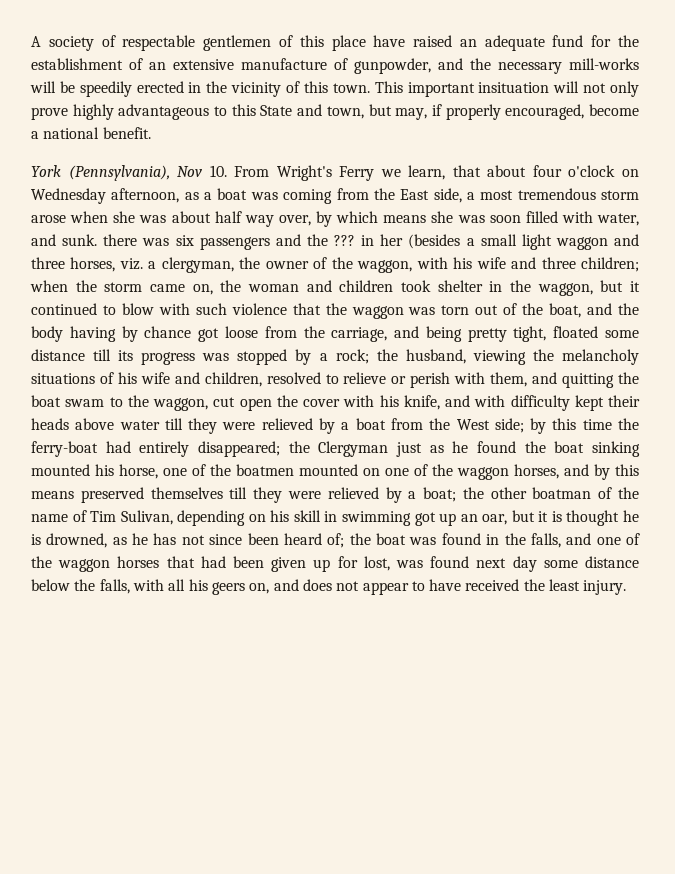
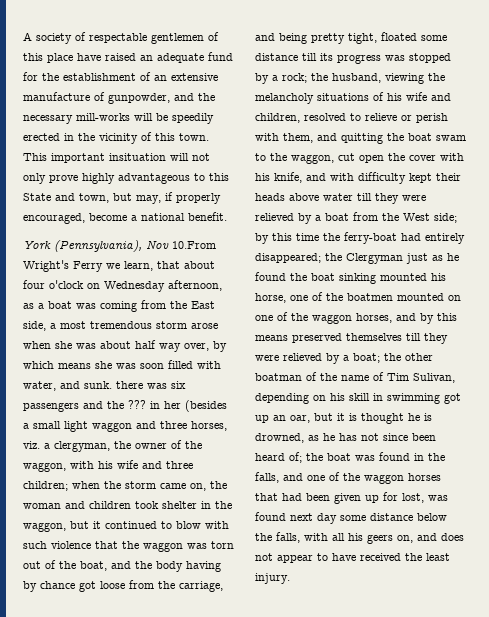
- York (Pennsylvania), Nov 10. From Wright's Ferry we learn, that about four o'clock on Wednesday afternoon, as a boat was coming from the East side, a most tremendous storm arose when she was about half way over, by which means she was soon filled with water, and sunk. there was six passengers and the ??? in her (besides a small light waggon and three horses, viz. a clergyman, the owner of the waggon, with his wife and three children;
+ York (Pennsylvania), Nov 10.From Wright's Ferry we learn, that about four o'clock on Wednesday afternoon, as a boat was coming from the East side, a most tremendous storm arose when she was about half way over, by which means she was soon filled with water, and sunk. there was six passengers and the ??? in her (besides a small light waggon and three horses, viz. a clergyman, the owner of the waggon, with his wife and three children;

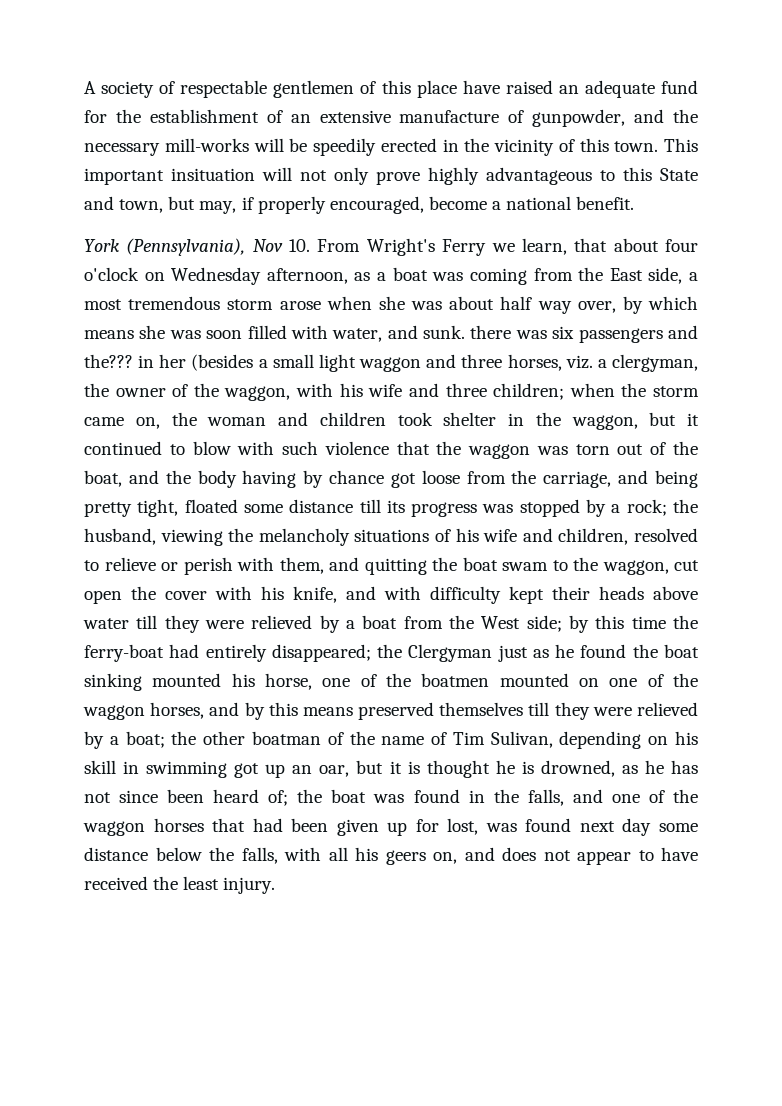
- York (Pennsylvania), Nov 10.From Wright's Ferry we learn, that about four o'clock on Wednesday afternoon, as a boat was coming from the East side, a most tremendous storm arose when she was about half way over, by which means she was soon filled with water, and sunk. there was six passengers and the ??? in her (besides a small light waggon and three horses, viz. a clergyman, the owner of the waggon, with his wife and three children;
+ York (Pennsylvania), Nov 10. From Wright's Ferry we learn, that about four o'clock on Wednesday afternoon, as a boat was coming from the East side, a most tremendous storm arose when she was about half way over, by which means she was soon filled with water, and sunk. there was six passengers and the??? in her (besides a small light waggon and three horses, viz. a clergyman, the owner of the waggon, with his wife and three children;

